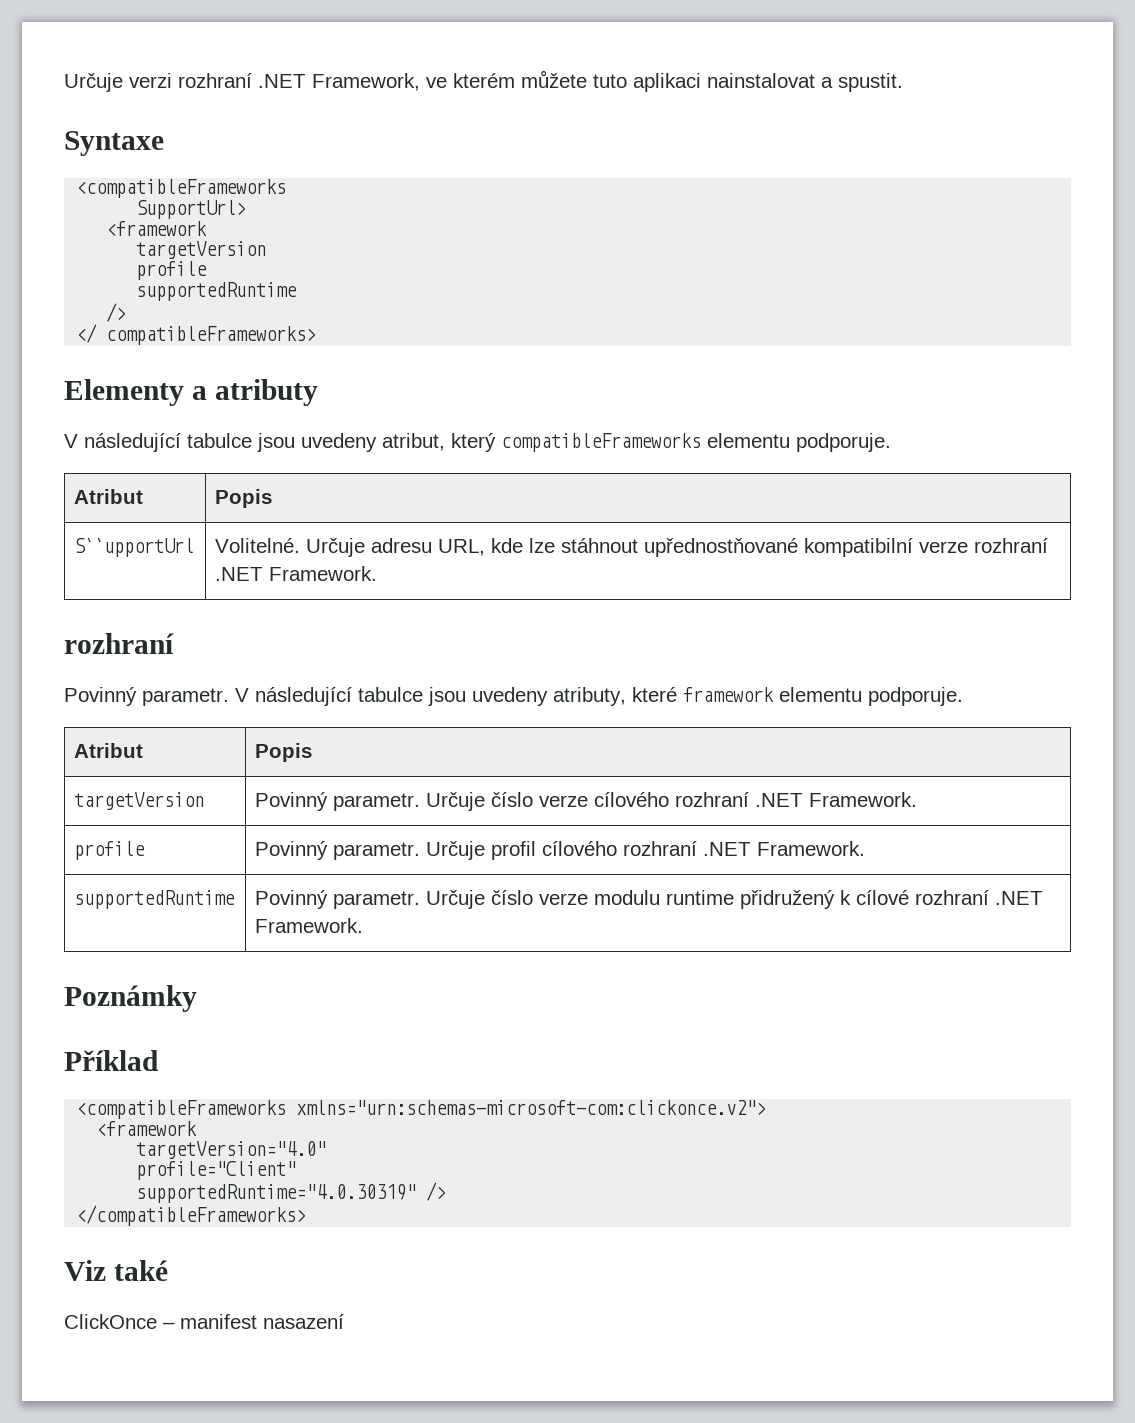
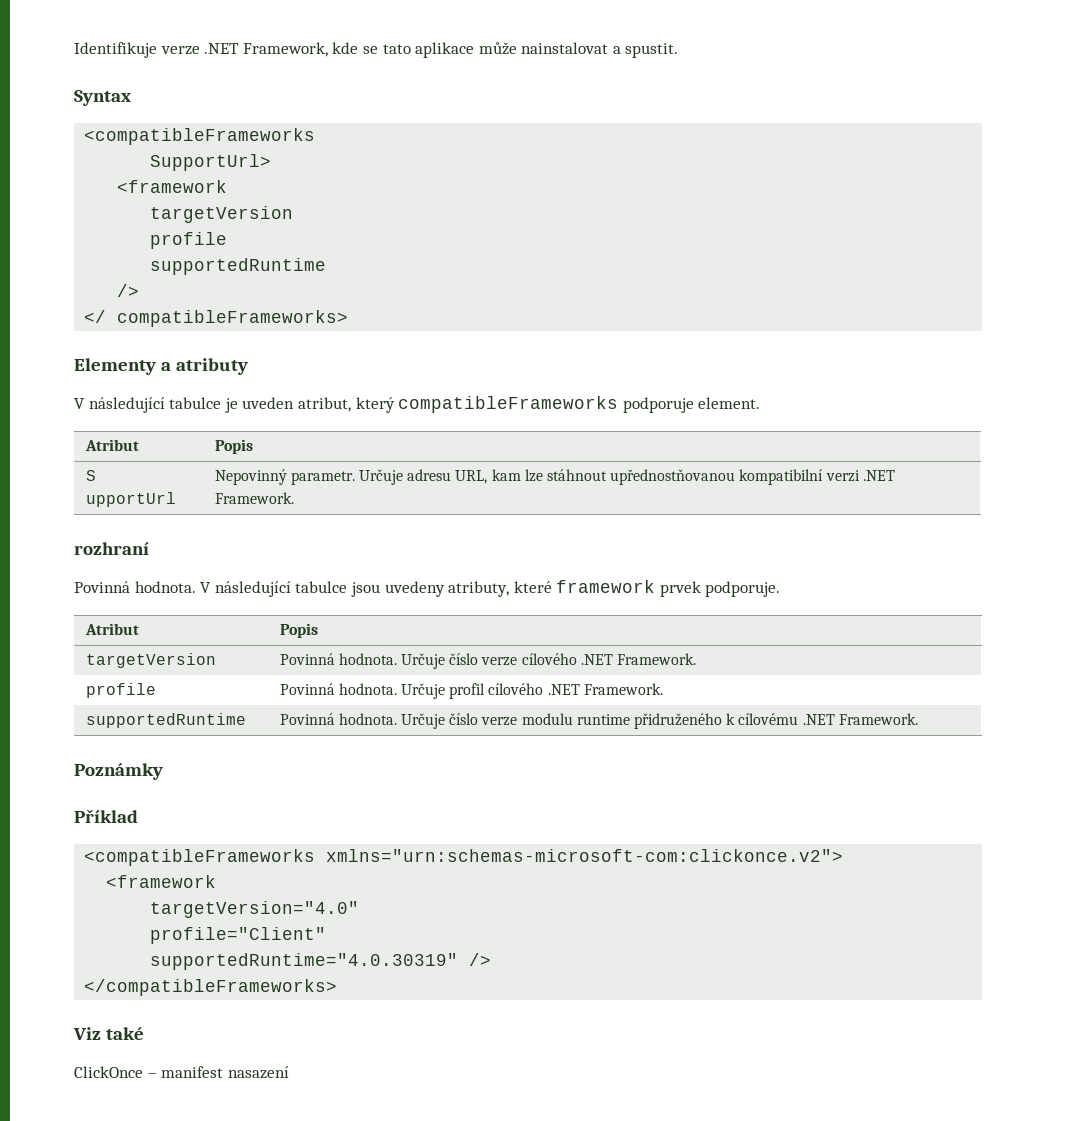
- Určuje verzi rozhraní .NET Framework, ve kterém můžete tuto aplikaci nainstalovat a spustit.
+ Identifikuje verze .NET Framework, kde se tato aplikace může nainstalovat a spustit.
- Syntaxe
+ Syntax
- V následující tabulce jsou uvedeny atribut, který compatibleFrameworks elementu podporuje.
+ V následující tabulce je uveden atribut, který compatibleFrameworks podporuje element.
  Atribut | Popis
- S``upportUrl | Volitelné. Určuje adresu URL, kde lze stáhnout upřednostňované kompatibilní verze rozhraní .NET Framework.
+ S upportUrl | Nepovinný parametr. Určuje adresu URL, kam lze stáhnout upřednostňovanou kompatibilní verzi .NET Framework.
  rozhraní
- Povinný parametr.
+ Povinná hodnota.
- V následující tabulce jsou uvedeny atributy, které framework elementu podporuje.
+ V následující tabulce jsou uvedeny atributy, které framework prvek podporuje.
- targetVersion | Povinný parametr. Určuje číslo verze cílového rozhraní .NET Framework.
+ targetVersion | Povinná hodnota. Určuje číslo verze cílového .NET Framework.
- profile | Povinný parametr. Určuje profil cílového rozhraní .NET Framework.
+ profile | Povinná hodnota. Určuje profil cílového .NET Framework.
- supportedRuntime | Povinný parametr. Určuje číslo verze modulu runtime přidružený k cílové rozhraní .NET Framework.
+ supportedRuntime | Povinná hodnota. Určuje číslo verze modulu runtime přidruženého k cílovému .NET Framework.

